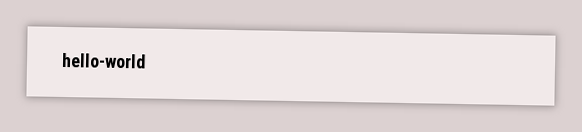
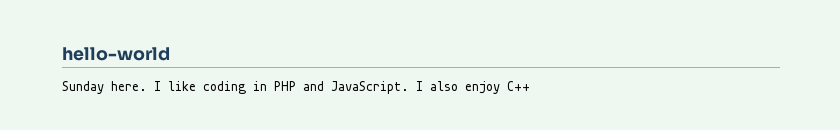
+ Sunday here. I like coding in PHP and JavaScript. I also enjoy C++

